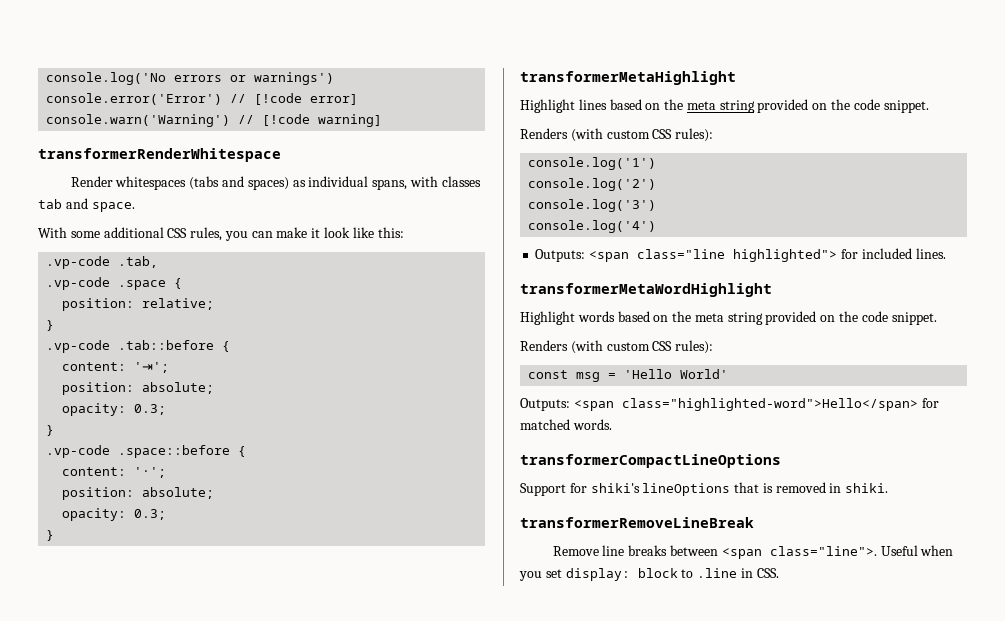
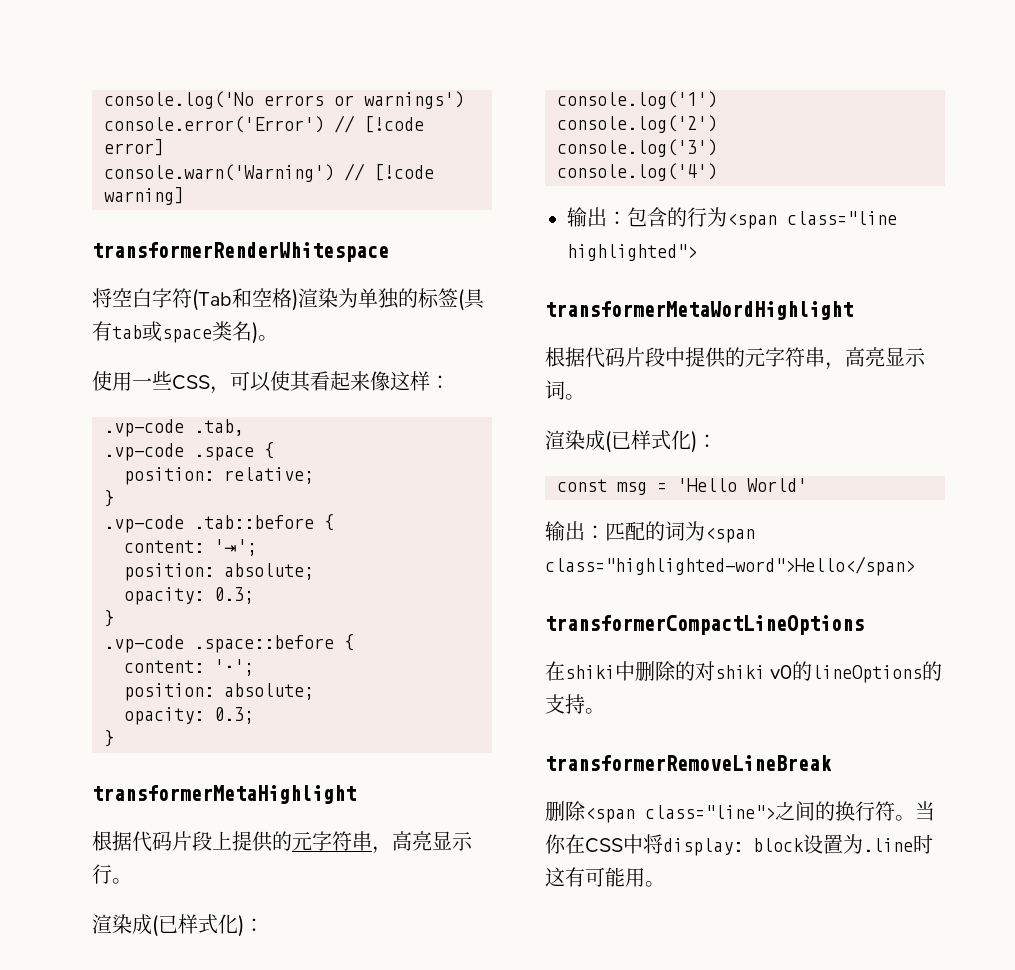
- Render whitespaces (tabs and spaces) as individual spans, with classes tab and space.
- With some additional CSS rules, you can make it look like this:
+ 将空白字符(Tab和空格)渲染为单独的标签(具有tab或space类名)。
+ 使用一些CSS，可以使其看起来像这样：
- Highlight lines based on the meta string provided on the code snippet.
- Renders (with custom CSS rules):
+ 根据代码片段上提供的元字符串，高亮显示行。
+ 渲染成(已样式化)：
- Outputs: <span class="line highlighted"> for included lines.
+ 输出：包含的行为<span class="line highlighted">
  transformerMetaWordHighlight
- Highlight words based on the meta string provided on the code snippet.
- Renders (with custom CSS rules):
+ 根据代码片段中提供的元字符串，高亮显示词。
+ 渲染成(已样式化)：
- Outputs: <span class="highlighted-word">Hello</span> for matched words.
+ 输出：匹配的词为<span class="highlighted-word">Hello</span>
  transformerCompactLineOptions
- Support for shiki's lineOptions that is removed in shiki.
+ 在shiki中删除的对shiki v0的lineOptions的支持。
  transformerRemoveLineBreak
- Remove line breaks between <span class="line">. Useful when you set display: block to .line in CSS.
+ 删除<span class="line">之间的换行符。当你在CSS中将display: block设置为.line时这有可能用。

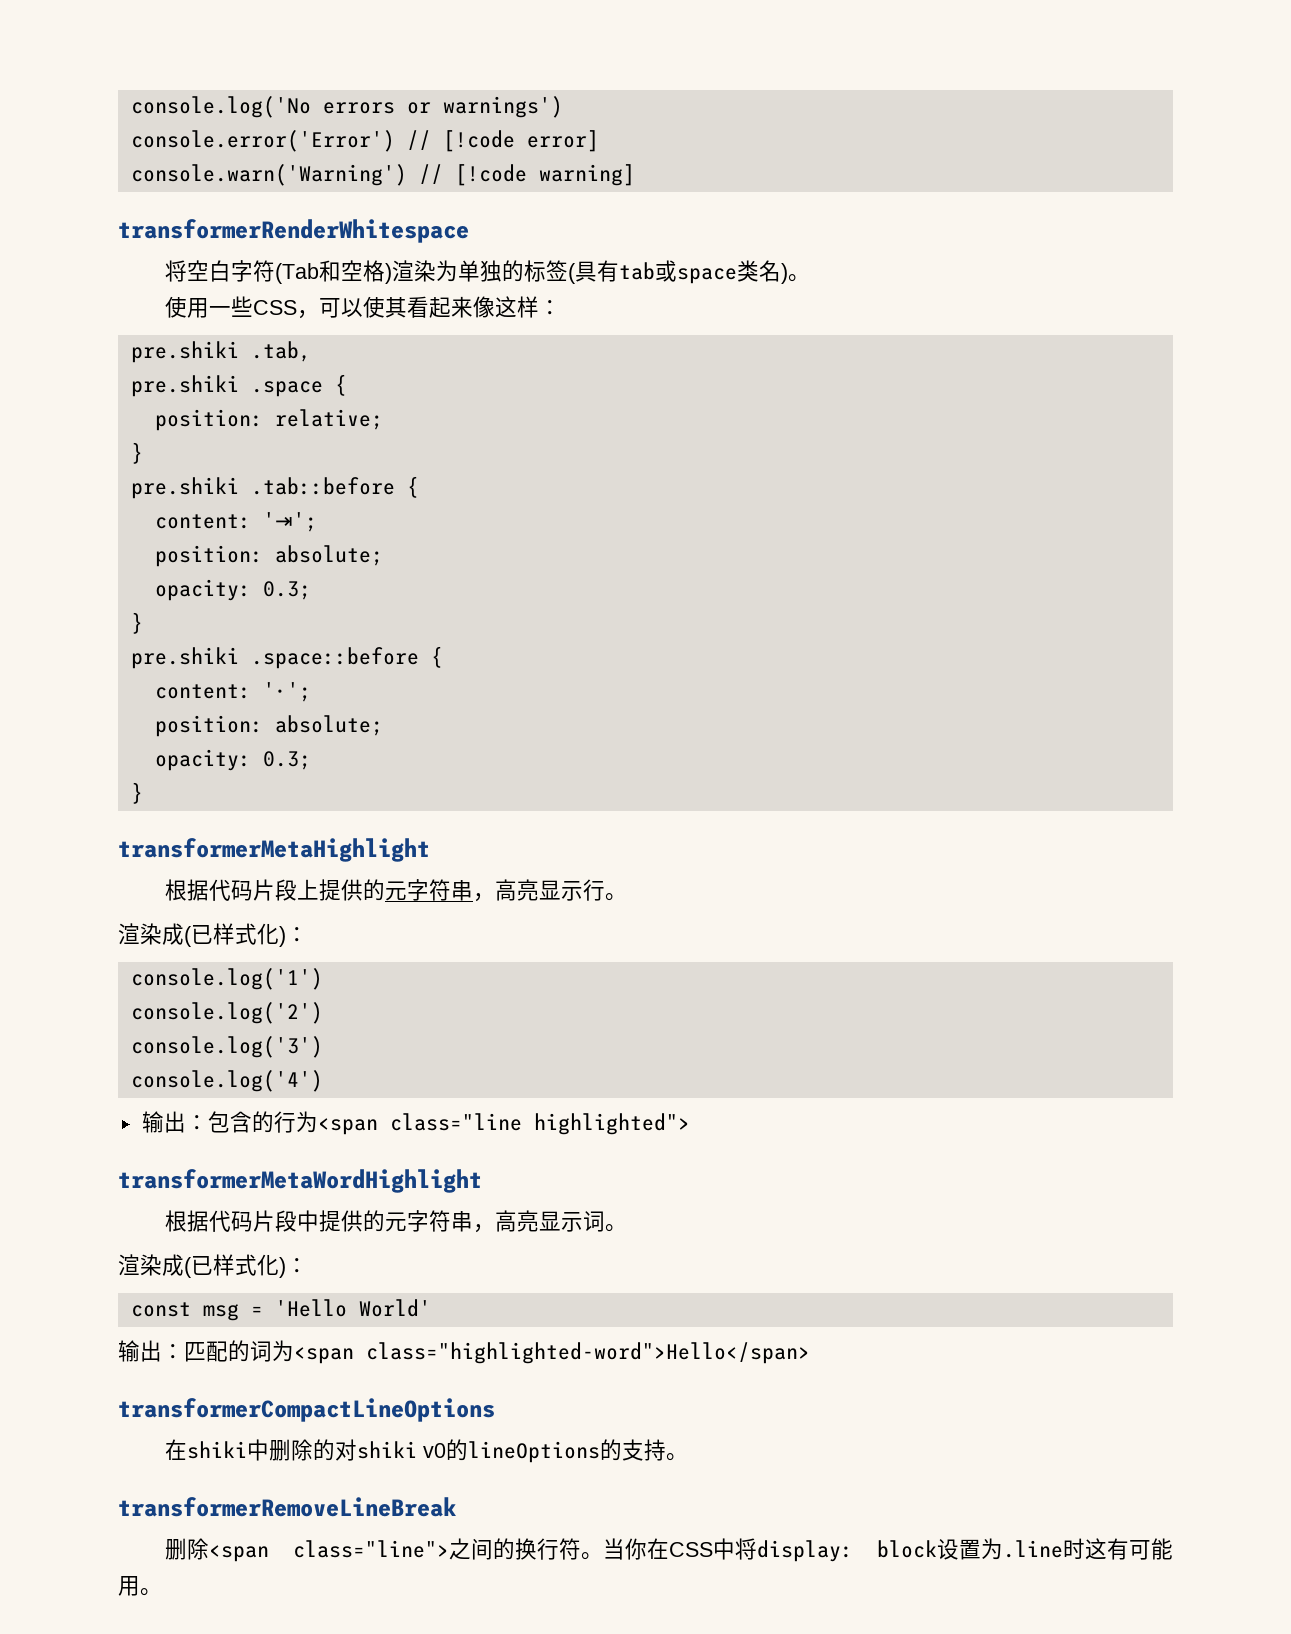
- .vp-code .tab,
+ pre.shiki .tab,
- .vp-code .space {
+ pre.shiki .space {
- .vp-code .tab::before {
+ pre.shiki .tab::before {
- .vp-code .space::before {
+ pre.shiki .space::before {

